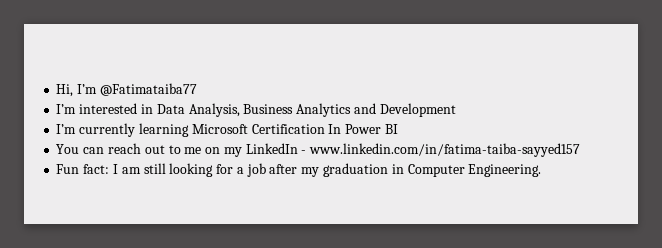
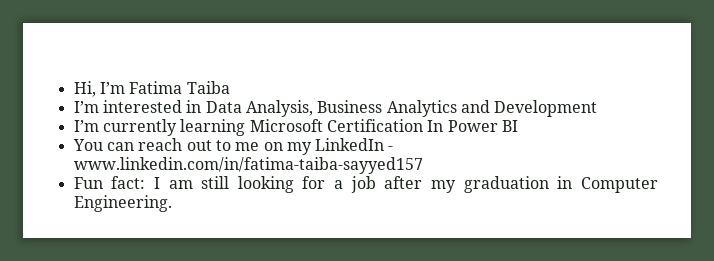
- Hi, I’m @Fatimataiba77
+ Hi, I’m Fatima Taiba

